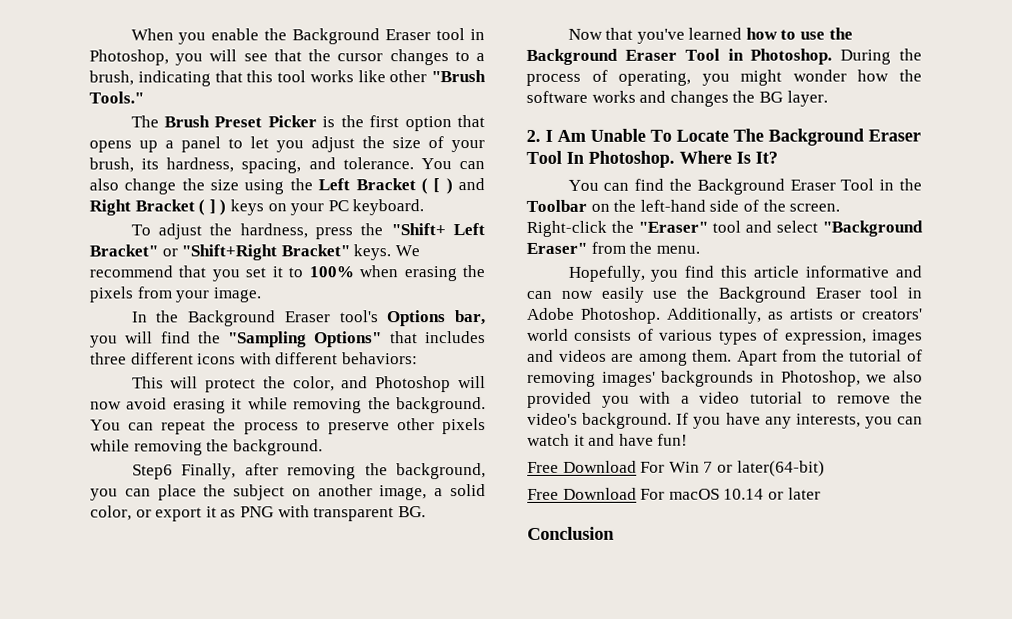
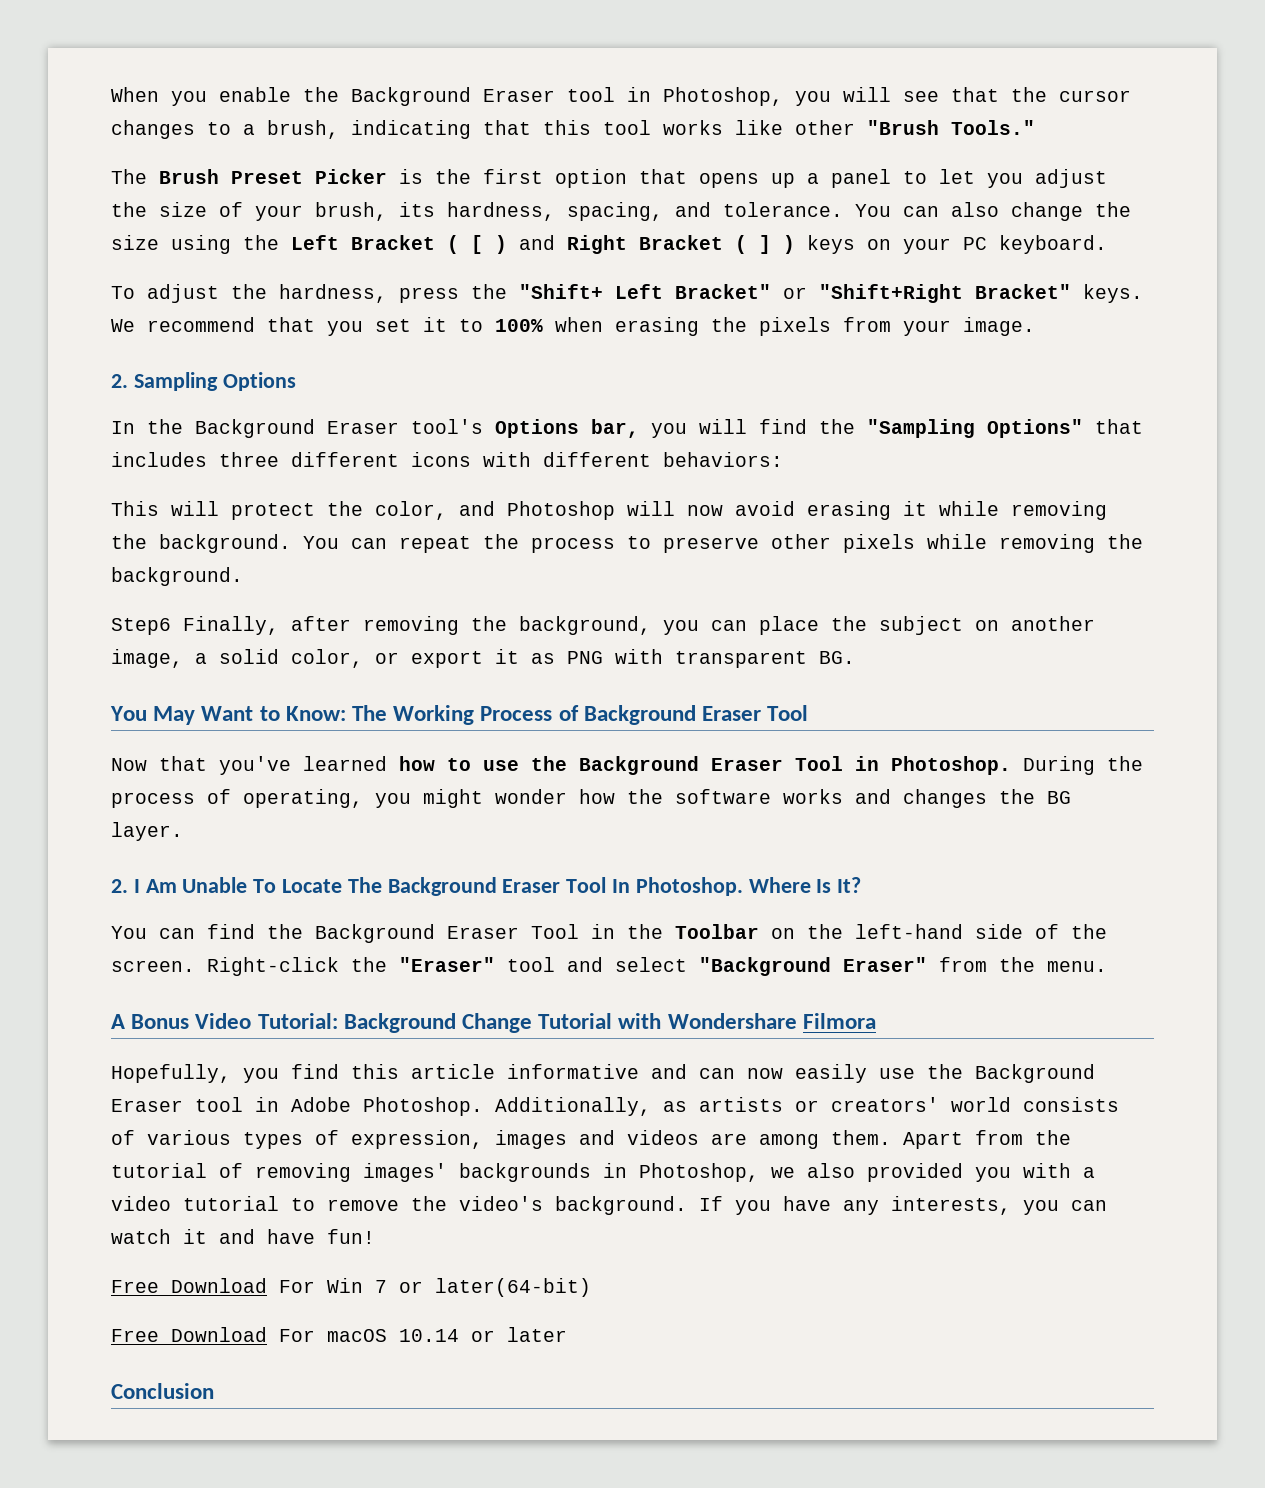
+ 2. Sampling Options
+ You May Want to Know: The Working Process of Background Eraser Tool
+ A Bonus Video Tutorial: Background Change Tutorial with Wondershare Filmora

